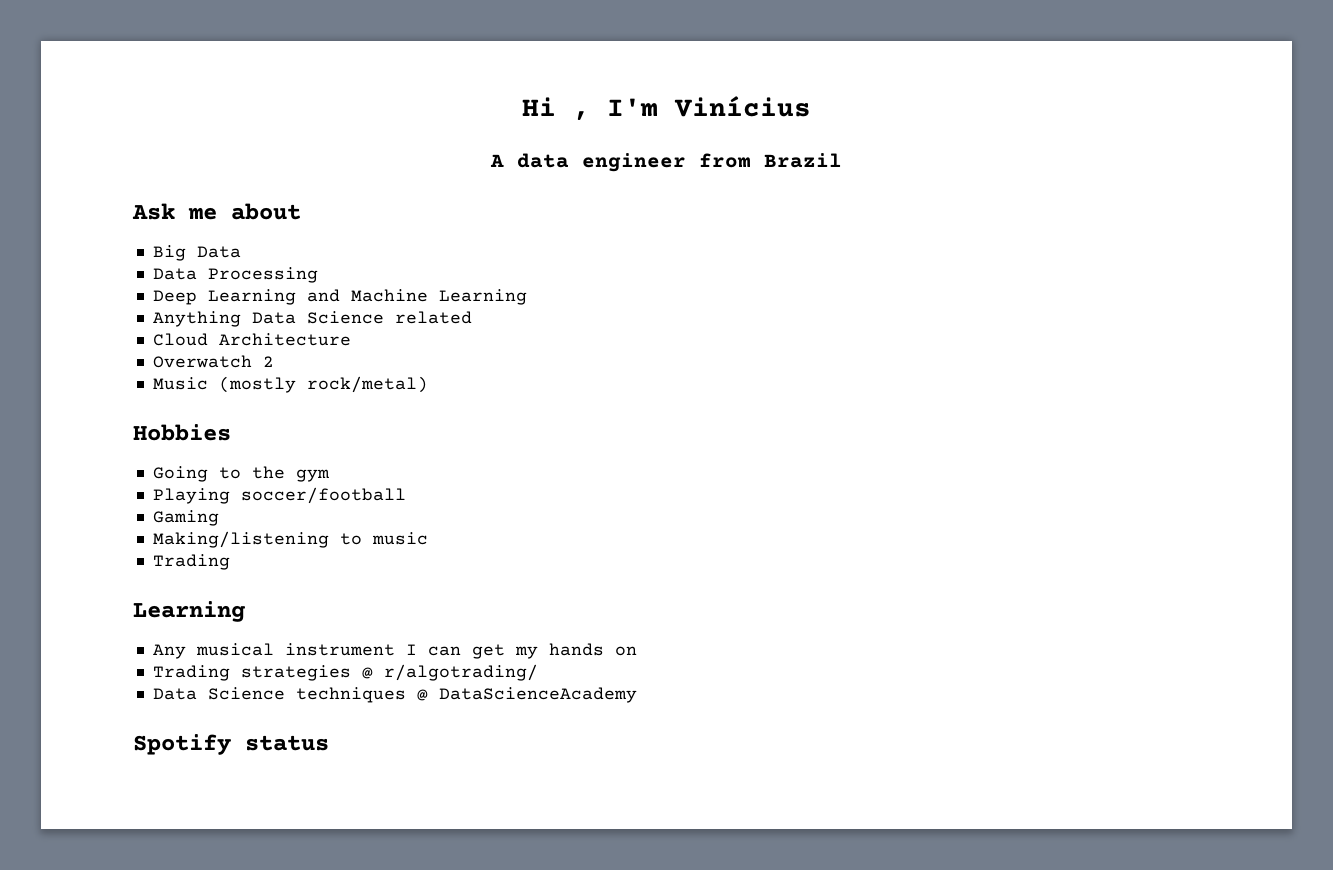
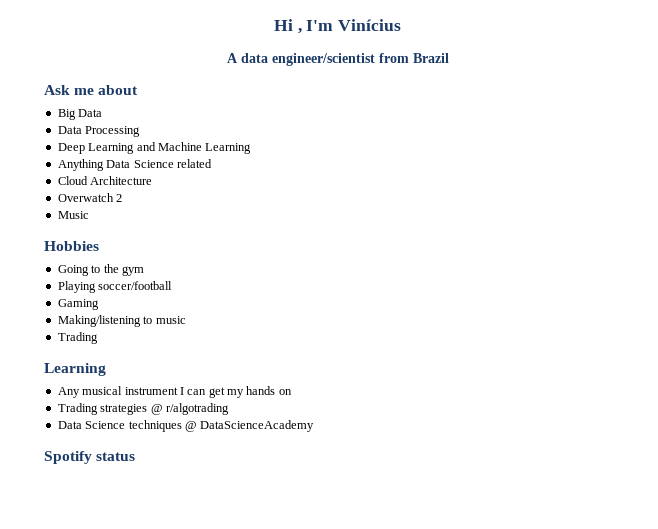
- A data engineer from Brazil
+ A data engineer/scientist from Brazil
- Music (mostly rock/metal)
+ Music
- Trading strategies @ r/algotrading/
+ Trading strategies @ r/algotrading

